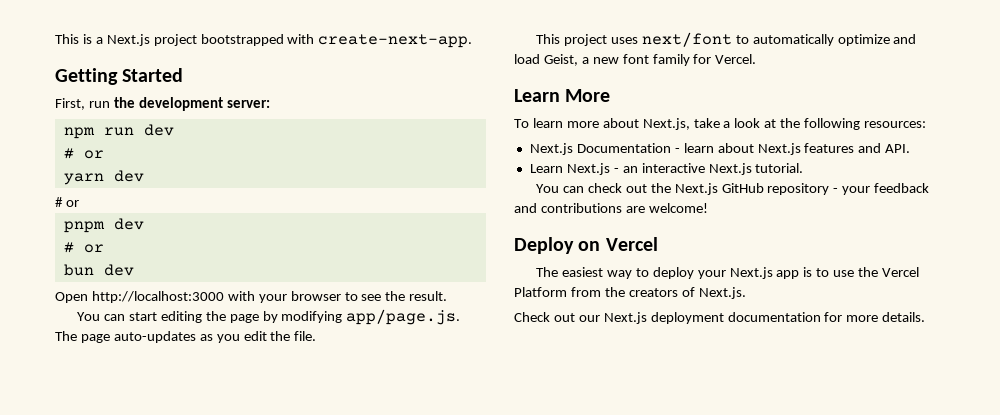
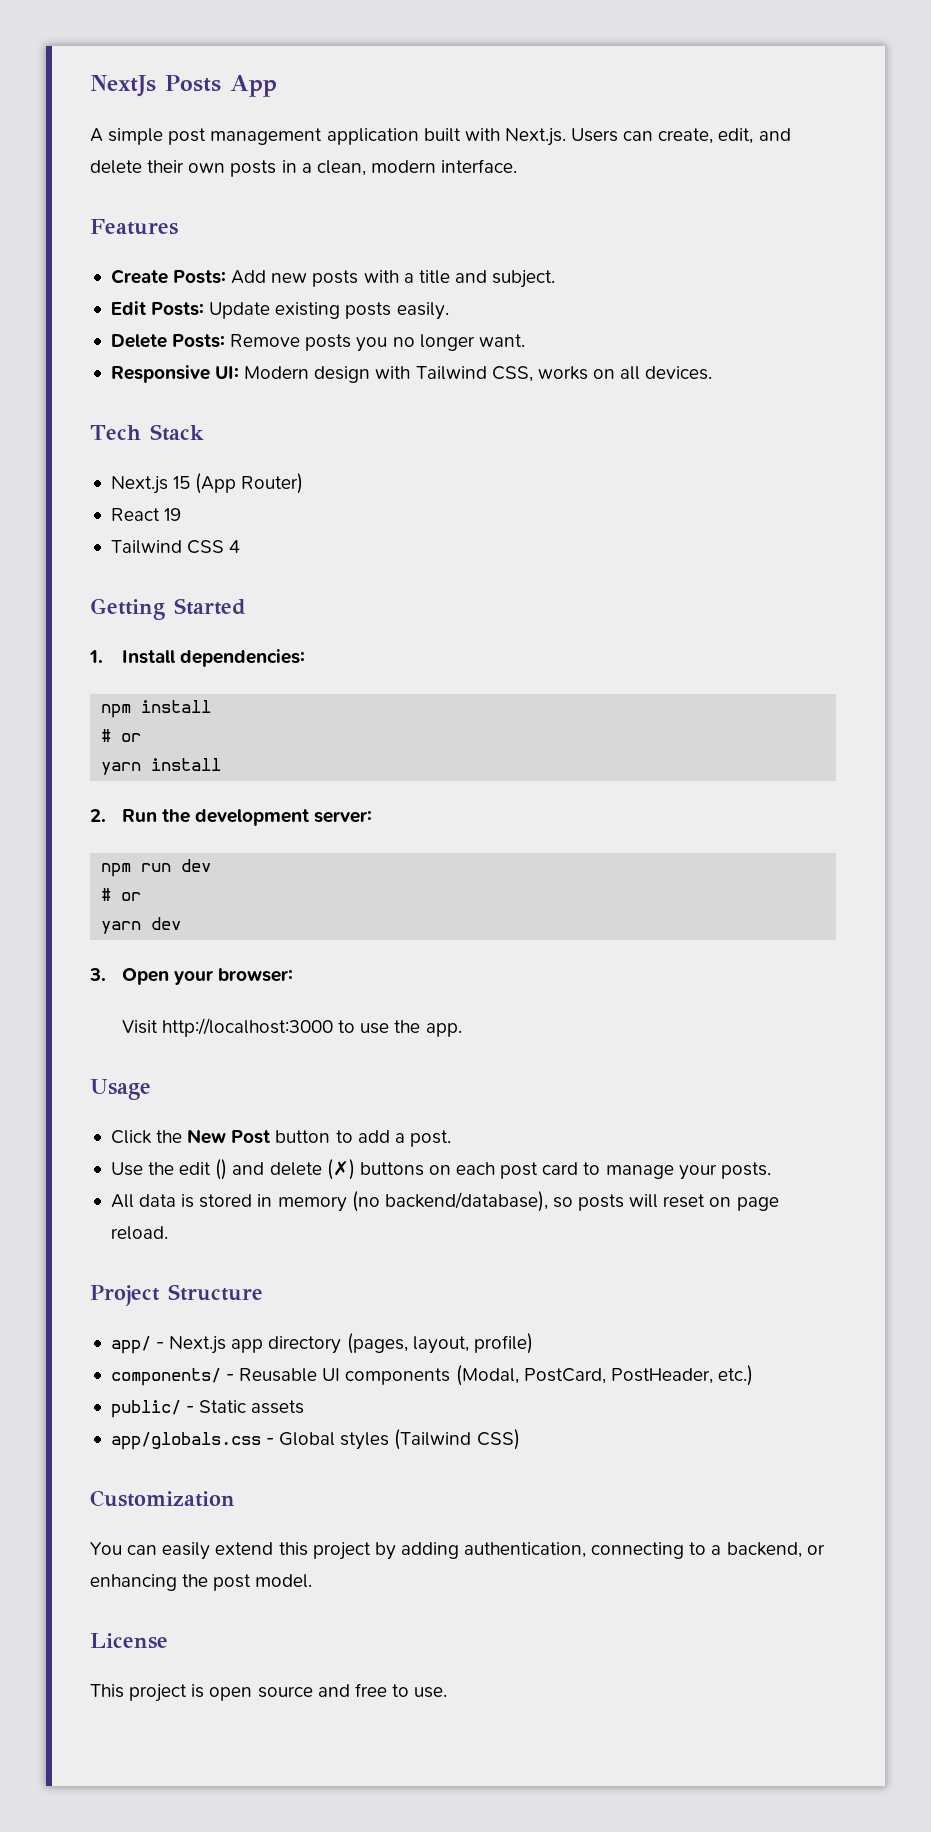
- This is a Next.js project bootstrapped with create-next-app.
+ NextJs Posts App
+ A simple post management application built with Next.js. Users can create, edit, and delete their own posts in a clean, modern interface.
+ Features
+ Create Posts: Add new posts with a title and subject.
+ Edit Posts: Update existing posts easily.
+ Delete Posts: Remove posts you no longer want.
+ Responsive UI: Modern design with Tailwind CSS, works on all devices.
+ Tech Stack
+ Next.js 15 (App Router)
+ React 19
+ Tailwind CSS 4
  Getting Started
- First, run the development server:
+ 1. Install dependencies:
+ npm install
+ # or
+ yarn install
+ 2. Run the development server:
  yarn dev
- # or
- pnpm dev
- # or
- bun dev
- Open http://localhost:3000 with your browser to see the result.
- You can start editing the page by modifying app/page.js. The page auto-updates as you edit the file.
- This project uses next/font to automatically optimize and load Geist, a new font family for Vercel.
- Learn More
- To learn more about Next.js, take a look at the following resources:
- Next.js Documentation - learn about Next.js features and API.
- Learn Next.js - an interactive Next.js tutorial.
- You can check out the Next.js GitHub repository - your feedback and contributions are welcome!
- Deploy on Vercel
- The easiest way to deploy your Next.js app is to use the Vercel Platform from the creators of Next.js.
- Check out our Next.js deployment documentation for more details.
+ 3. Open your browser:
+ Visit http://localhost:3000 to use the app.
+ Usage
+ Click the New Post button to add a post.
+ Use the edit () and delete (✗) buttons on each post card to manage your posts.
+ All data is stored in memory (no backend/database), so posts will reset on page reload.
+ Project Structure
+ app/ - Next.js app directory (pages, layout, profile)
+ components/ - Reusable UI components (Modal, PostCard, PostHeader, etc.)
+ public/ - Static assets
+ app/globals.css - Global styles (Tailwind CSS)
+ Customization
+ You can easily extend this project by adding authentication, connecting to a backend, or enhancing the post model.
+ License
+ This project is open source and free to use.

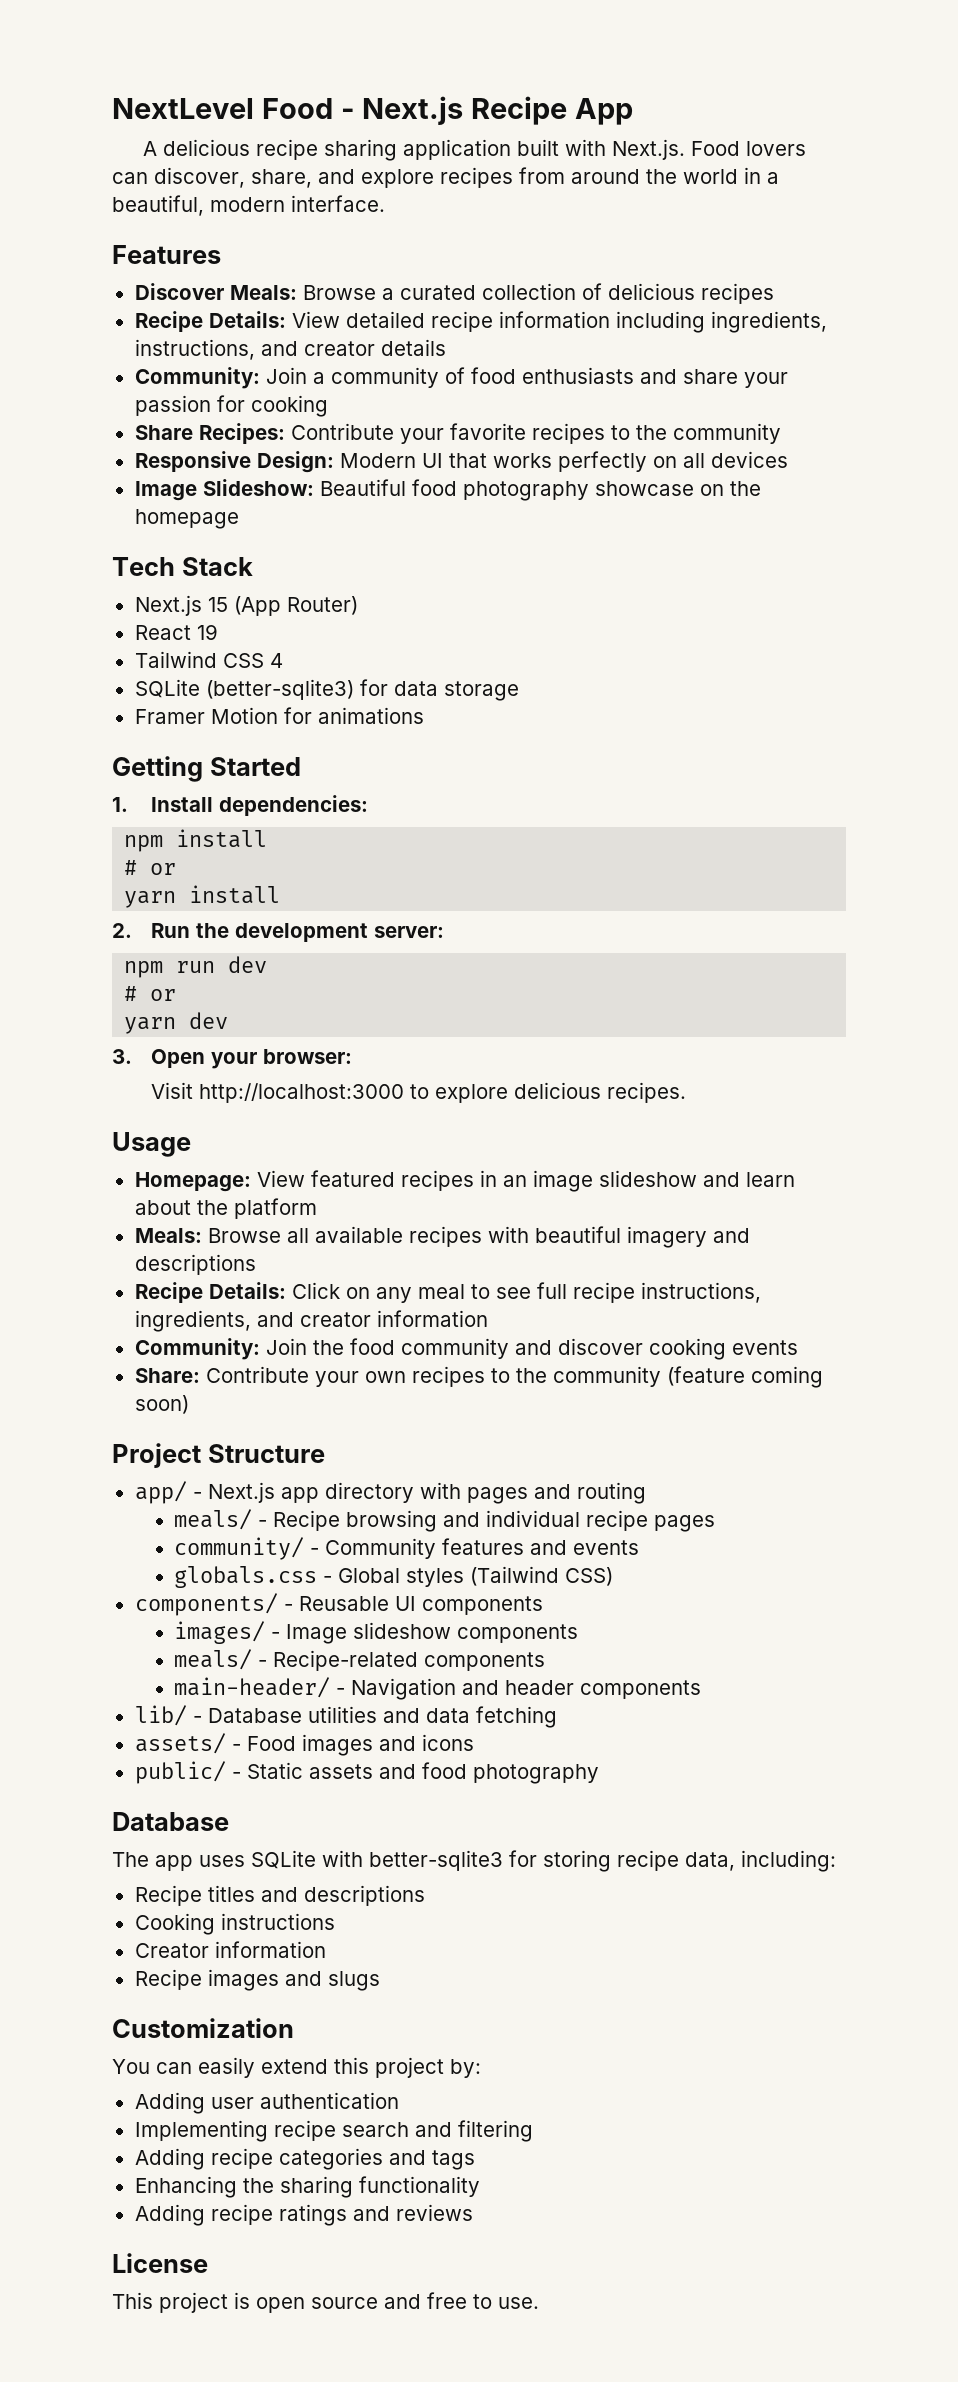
- NextJs Posts App
+ NextLevel Food - Next.js Recipe App
- A simple post management application built with Next.js. Users can create, edit, and delete their own posts in a clean, modern interface.
+ A delicious recipe sharing application built with Next.js. Food lovers can discover, share, and explore recipes from around the world in a beautiful, modern interface.
- Create Posts: Add new posts with a title and subject.
- Edit Posts: Update existing posts easily.
- Delete Posts: Remove posts you no longer want.
- Responsive UI: Modern design with Tailwind CSS, works on all devices.
+ Discover Meals: Browse a curated collection of delicious recipes
+ Recipe Details: View detailed recipe information including ingredients, instructions, and creator details
+ Community: Join a community of food enthusiasts and share your passion for cooking
+ Share Recipes: Contribute your favorite recipes to the community
+ Responsive Design: Modern UI that works perfectly on all devices
+ Image Slideshow: Beautiful food photography showcase on the homepage
+ SQLite (better-sqlite3) for data storage
+ Framer Motion for animations
- Visit http://localhost:3000 to use the app.
+ Visit http://localhost:3000 to explore delicious recipes.
  Usage
- Click the New Post button to add a post.
- Use the edit () and delete (✗) buttons on each post card to manage your posts.
- All data is stored in memory (no backend/database), so posts will reset on page reload.
+ Homepage: View featured recipes in an image slideshow and learn about the platform
+ Meals: Browse all available recipes with beautiful imagery and descriptions
+ Recipe Details: Click on any meal to see full recipe instructions, ingredients, and creator information
+ Community: Join the food community and discover cooking events
+ Share: Contribute your own recipes to the community (feature coming soon)
- app/ - Next.js app directory (pages, layout, profile)
+ app/ - Next.js app directory with pages and routing
+ meals/ - Recipe browsing and individual recipe pages
+ community/ - Community features and events
+ globals.css - Global styles (Tailwind CSS)
- components/ - Reusable UI components (Modal, PostCard, PostHeader, etc.)
- public/ - Static assets
- app/globals.css - Global styles (Tailwind CSS)
+ components/ - Reusable UI components
+ images/ - Image slideshow components
+ meals/ - Recipe-related components
+ main-header/ - Navigation and header components
+ lib/ - Database utilities and data fetching
+ assets/ - Food images and icons
+ public/ - Static assets and food photography
+ Database
+ The app uses SQLite with better-sqlite3 for storing recipe data, including:
+ Recipe titles and descriptions
+ Cooking instructions
+ Creator information
+ Recipe images and slugs
- You can easily extend this project by adding authentication, connecting to a backend, or enhancing the post model.
+ You can easily extend this project by:
+ Adding user authentication
+ Implementing recipe search and filtering
+ Adding recipe categories and tags
+ Enhancing the sharing functionality
+ Adding recipe ratings and reviews

